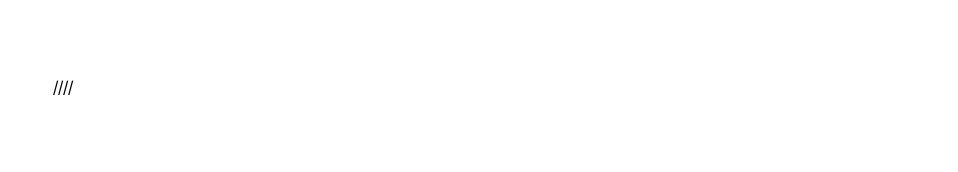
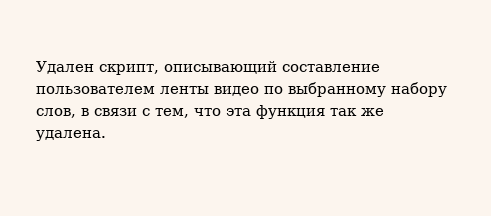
- ////
+ Удален скрипт, описывающий составление пользователем ленты видео по выбранному набору слов, в связи с тем, что эта функция так же удалена.

